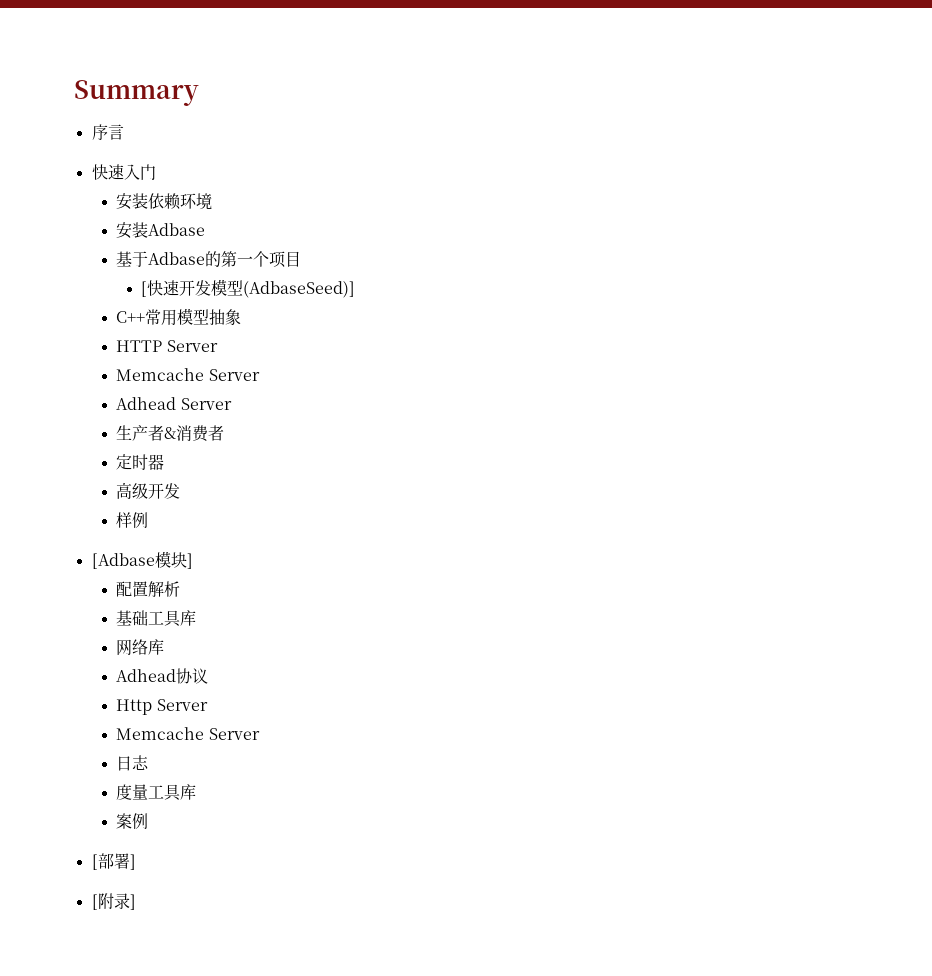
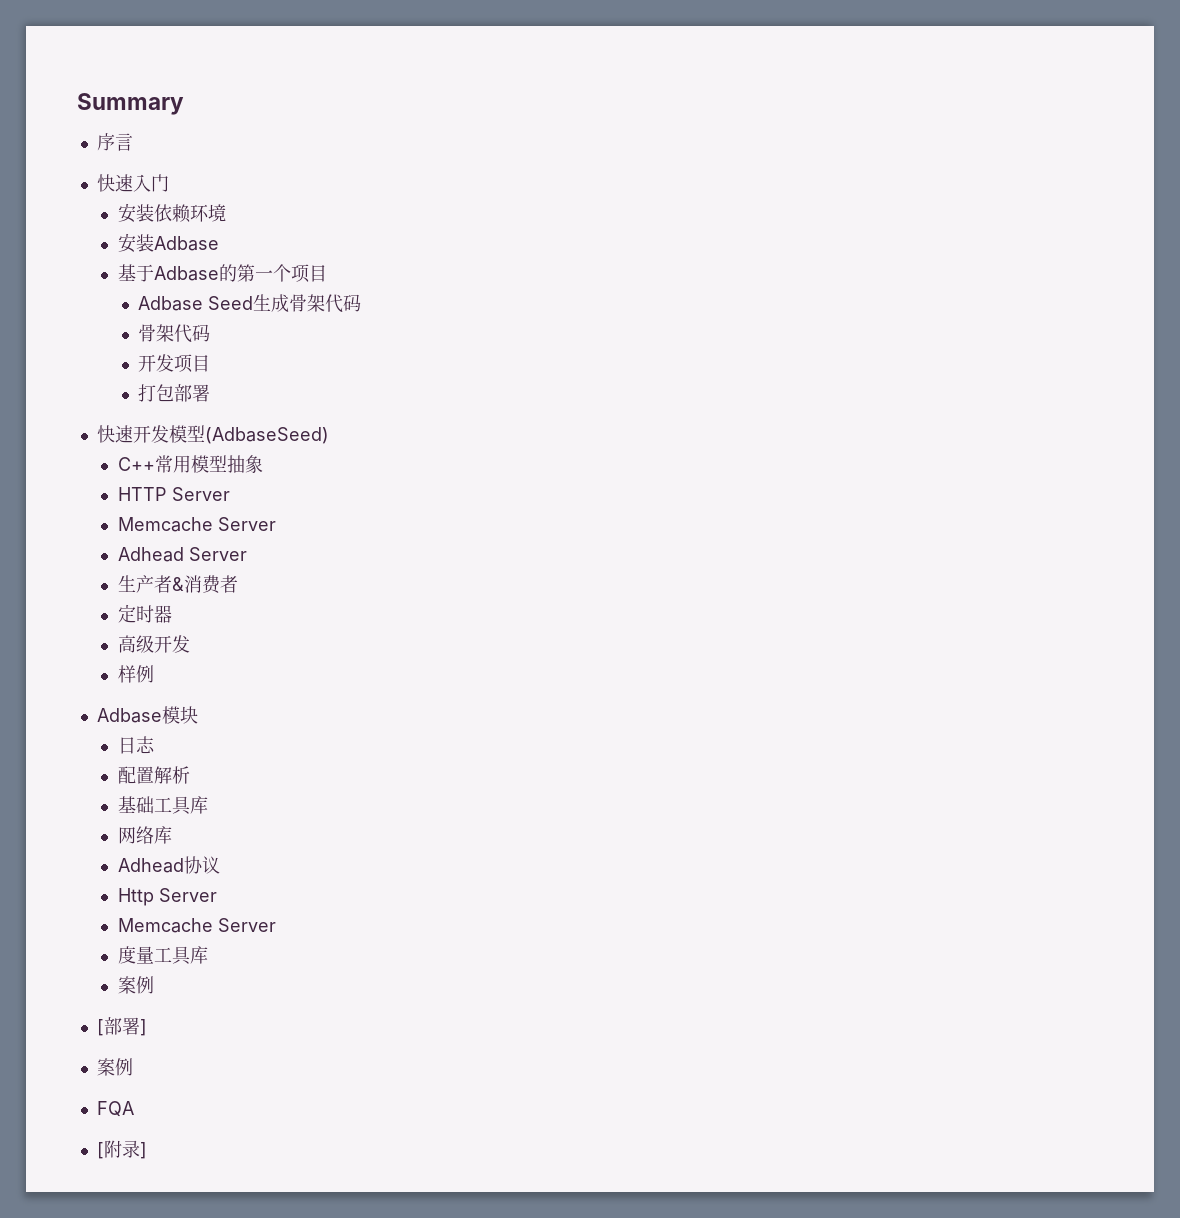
- [快速开发模型(AdbaseSeed)]
+ Adbase Seed生成骨架代码
+ 骨架代码
+ 开发项目
+ 打包部署
+ 快速开发模型(AdbaseSeed)
- [Adbase模块]
+ Adbase模块
+ 日志
- 日志
  [部署]
+ 案例
+ FQA

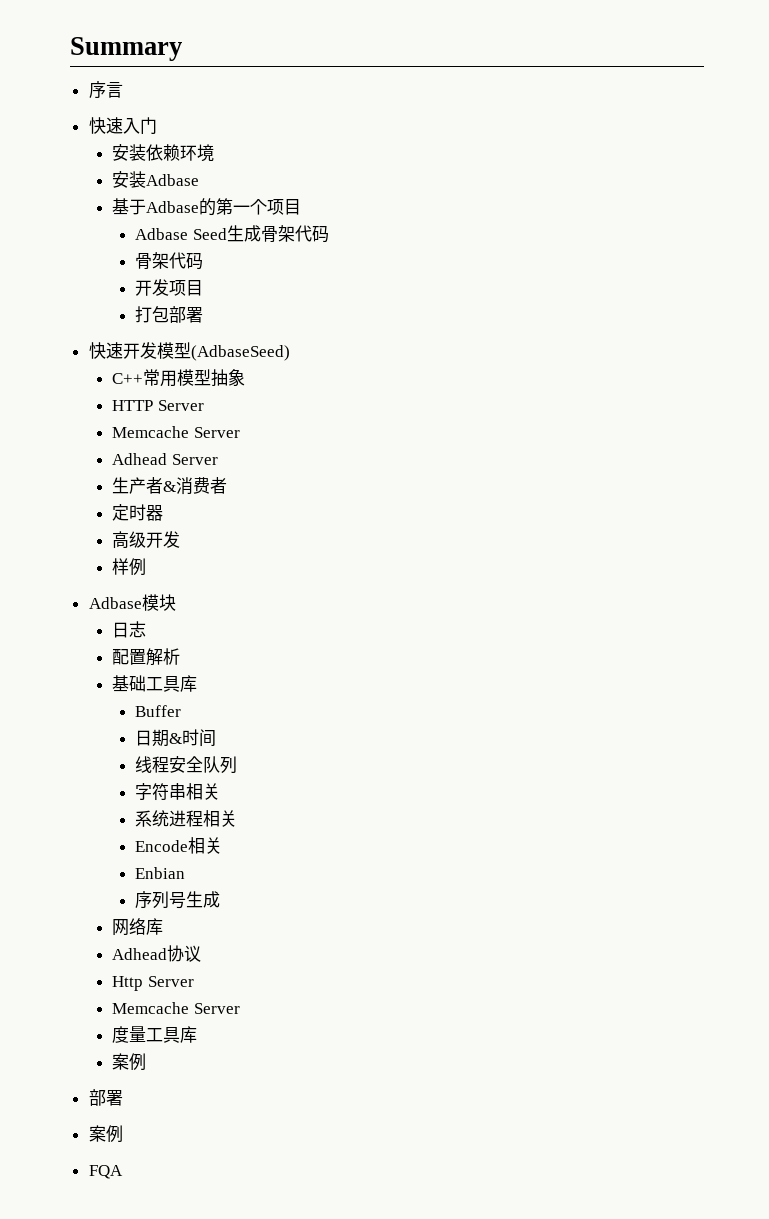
+ Buffer
+ 日期&时间
+ 线程安全队列
+ 字符串相关
+ 系统进程相关
+ Encode相关
+ Enbian
+ 序列号生成
  度量工具库
  案例
- [部署]
+ 部署
- [附录]

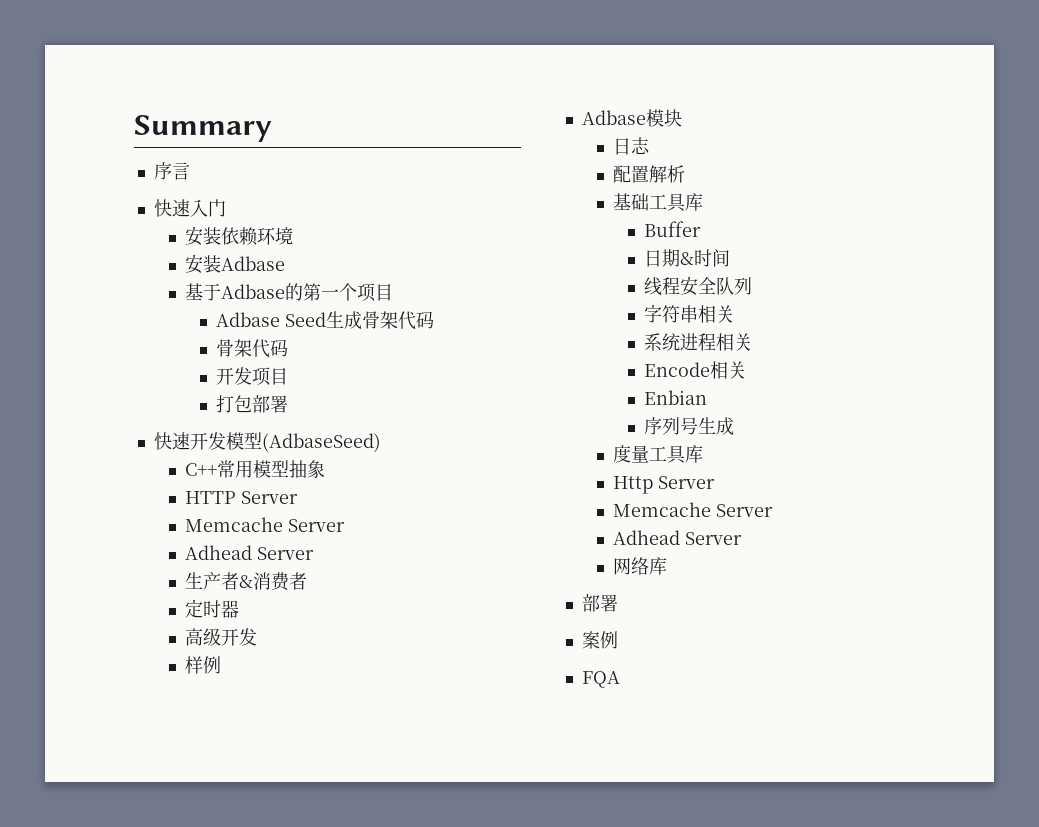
- 网络库
- Adhead协议
+ 度量工具库
  Http Server
  Memcache Server
- 度量工具库
- 案例
+ Adhead Server
+ 网络库

